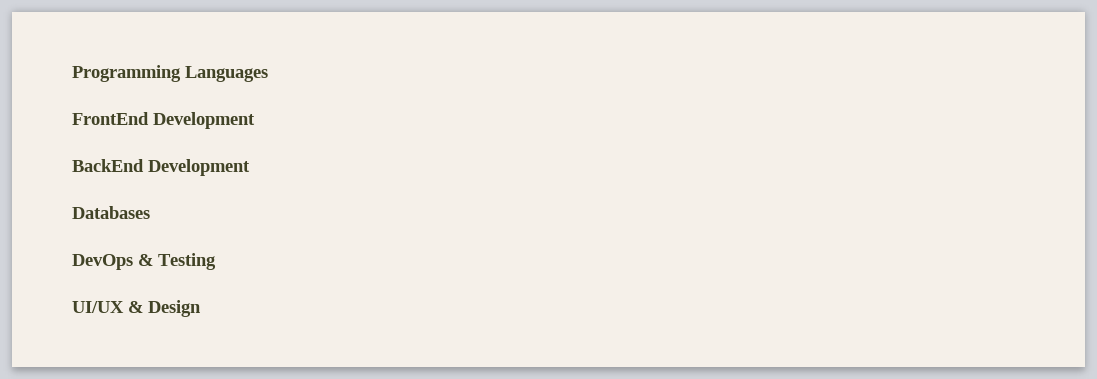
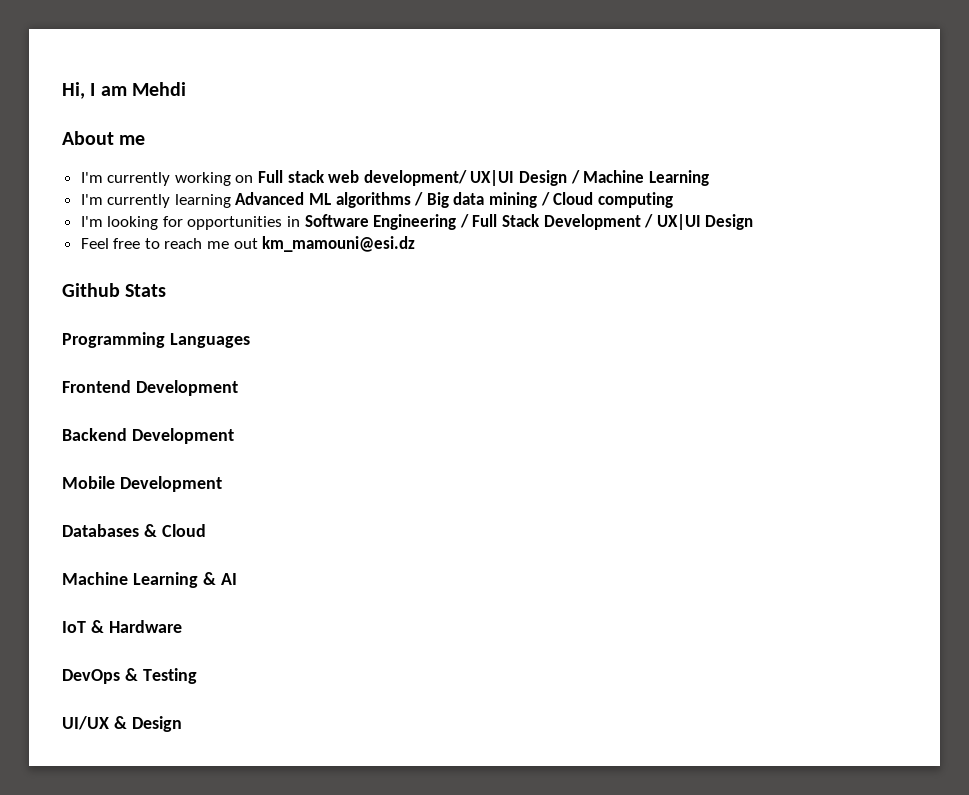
+ Hi, I am Mehdi
+ About me
+ I'm currently working on Full stack web development/ UX|UI Design / Machine Learning
+ I'm currently learning Advanced ML algorithms / Big data mining / Cloud computing
+ I'm looking for opportunities in Software Engineering / Full Stack Development / UX|UI Design
+ Feel free to reach me out km_mamouni@esi.dz
+ Github Stats
- FrontEnd Development
- BackEnd Development
+ Frontend Development
+ Backend Development
+ Mobile Development
- Databases
+ Databases & Cloud
+ Machine Learning & AI
+ IoT & Hardware

